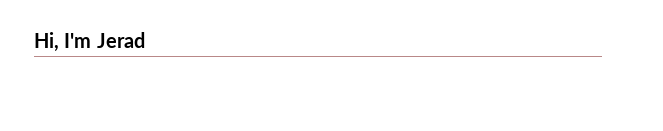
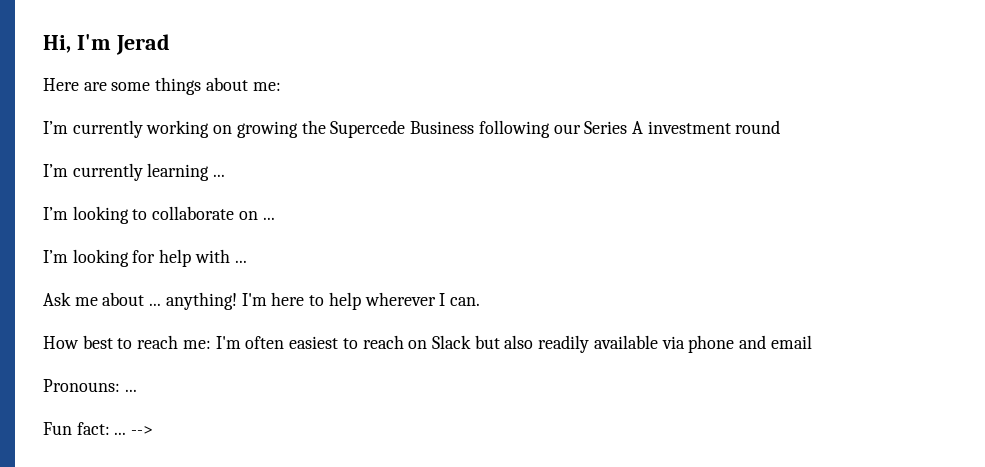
+ Here are some things about me:
+ I’m currently working on growing the Supercede Business following our Series A investment round
+ I’m currently learning ...
+ I’m looking to collaborate on ...
+ I’m looking for help with ...
+ Ask me about ... anything! I'm here to help wherever I can.
+ How best to reach me: I'm often easiest to reach on Slack but also readily available via phone and email
+ Pronouns: ...
+ Fun fact: ... -->

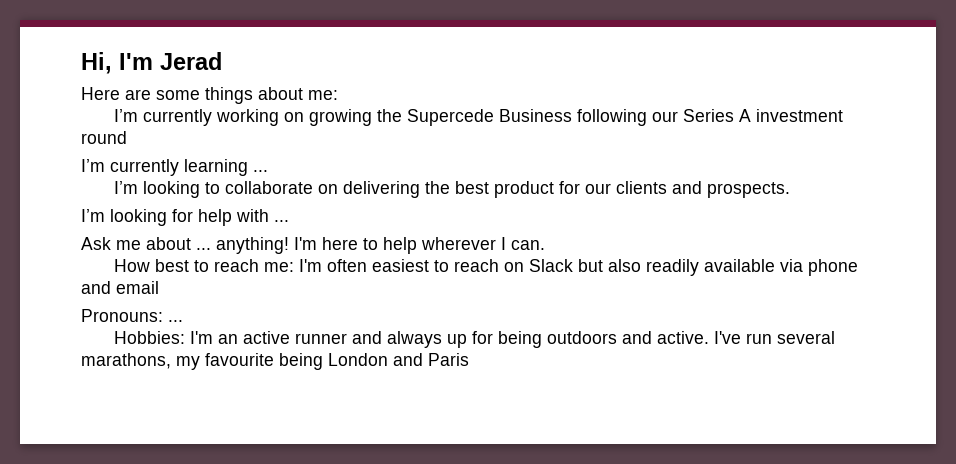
- I’m looking to collaborate on ...
+ I’m looking to collaborate on delivering the best product for our clients and prospects.
- Fun fact: ... -->
+ Hobbies: I'm an active runner and always up for being outdoors and active. I've run several marathons, my favourite being London and Paris

